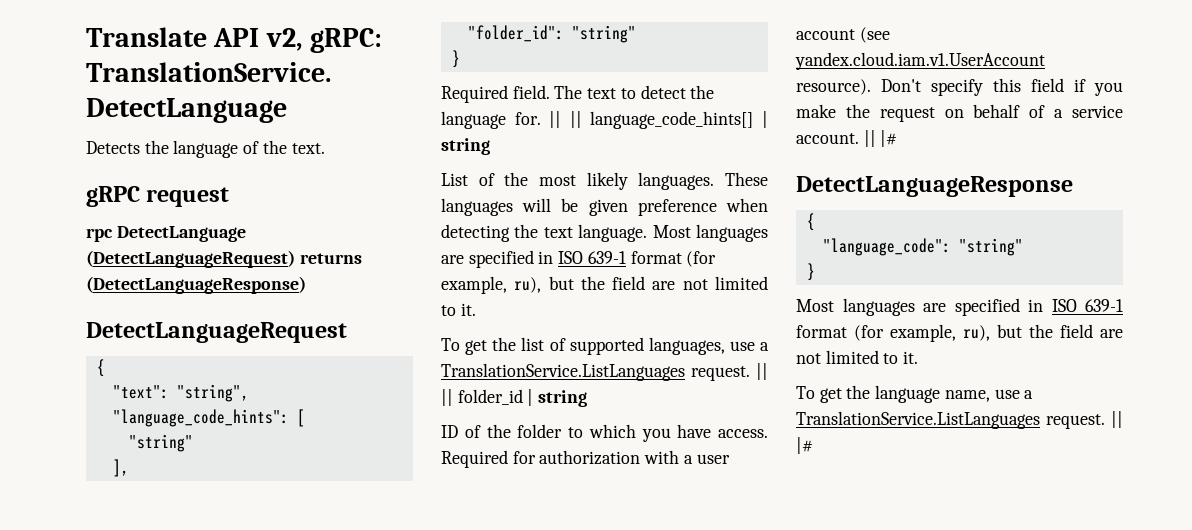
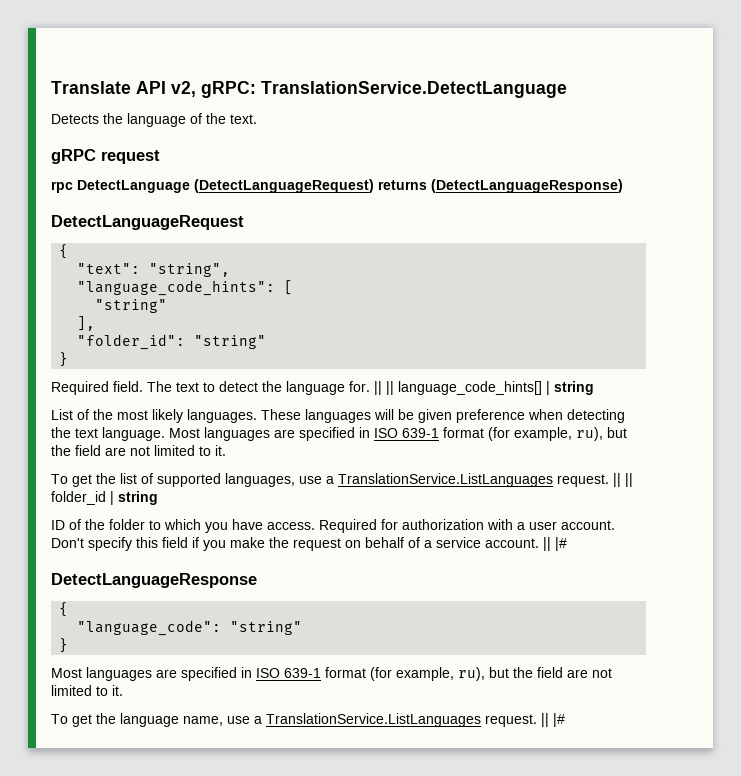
- Required for authorization with a user account (see yandex.cloud.iam.v1.UserAccount resource).
+ Required for authorization with a user account.

